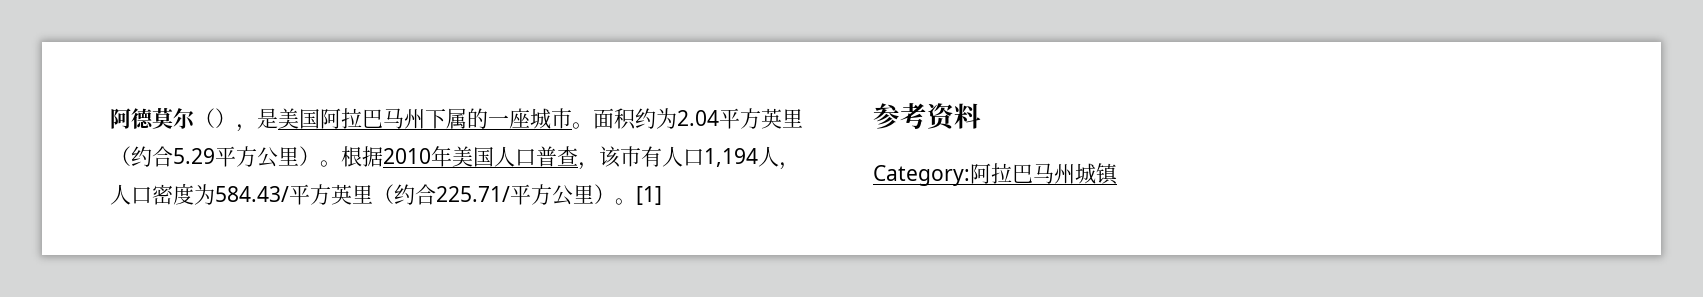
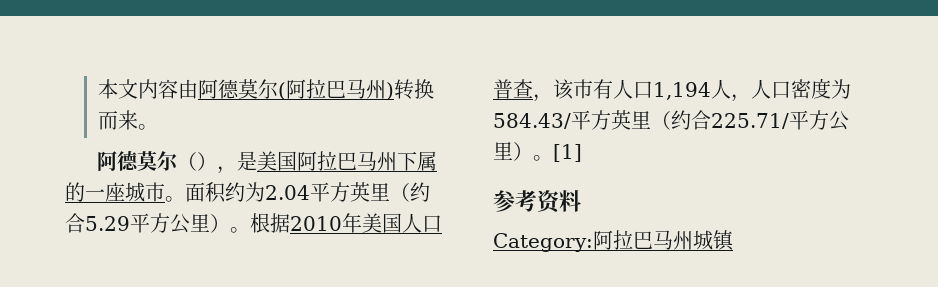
+ 本文内容由阿德莫尔(阿拉巴马州)转换而来。

